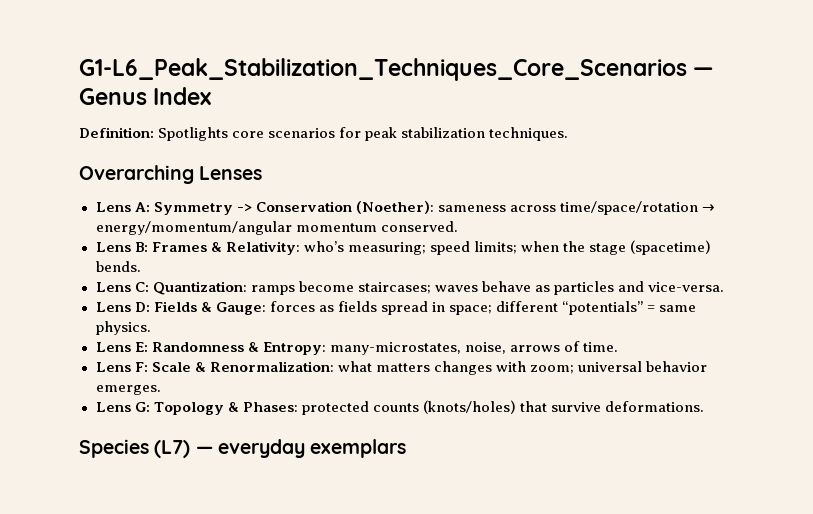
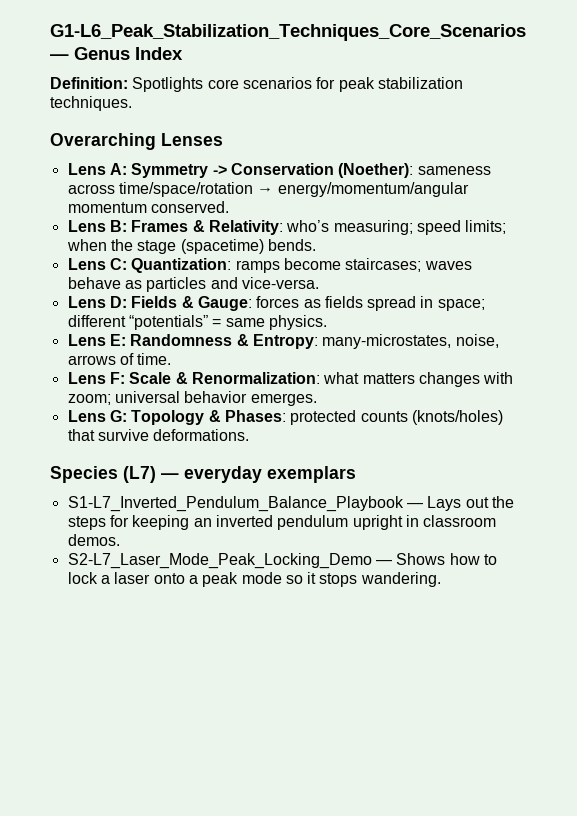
+ S1-L7_Inverted_Pendulum_Balance_Playbook — Lays out the steps for keeping an inverted pendulum upright in classroom demos.
+ S2-L7_Laser_Mode_Peak_Locking_Demo — Shows how to lock a laser onto a peak mode so it stops wandering.

